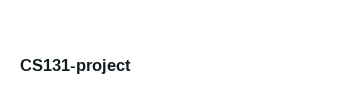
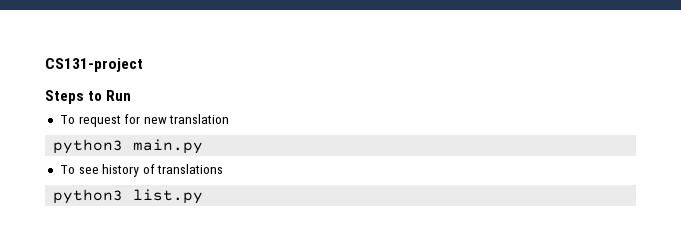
+ Steps to Run
+ To request for new translation
+ python3 main.py
+ To see history of translations
+ python3 list.py

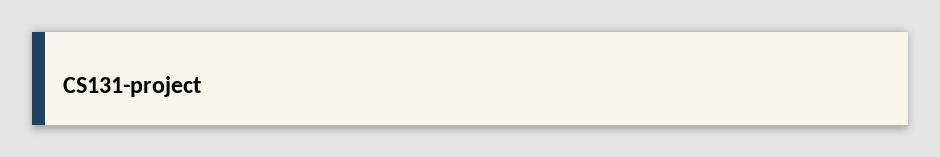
- Steps to Run
- To request for new translation
- python3 main.py
- To see history of translations
- python3 list.py

